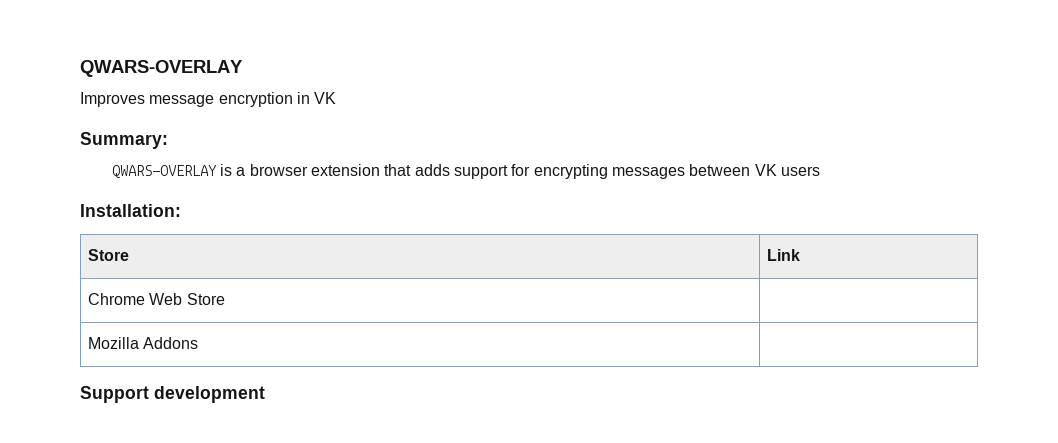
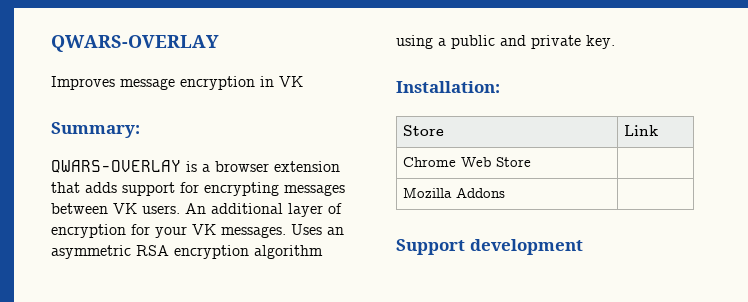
- QWARS-OVERLAY is a browser extension that adds support for encrypting messages between VK users
+ QWARS-OVERLAY is a browser extension that adds support for encrypting messages between VK users. An additional layer of encryption for your VK messages. Uses an asymmetric RSA encryption algorithm using a public and private key.

